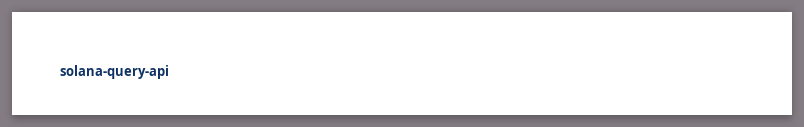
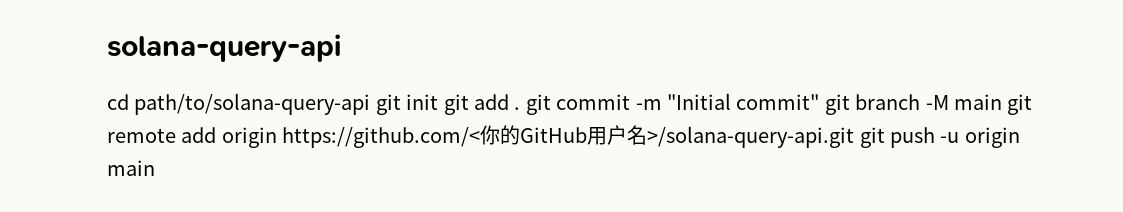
+ cd path/to/solana-query-api git init git add . git commit -m "Initial commit" git branch -M main git remote add origin https://github.com/<你的GitHub用户名>/solana-query-api.git git push -u origin main

